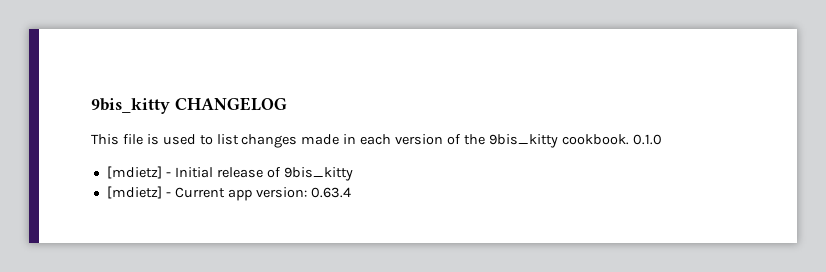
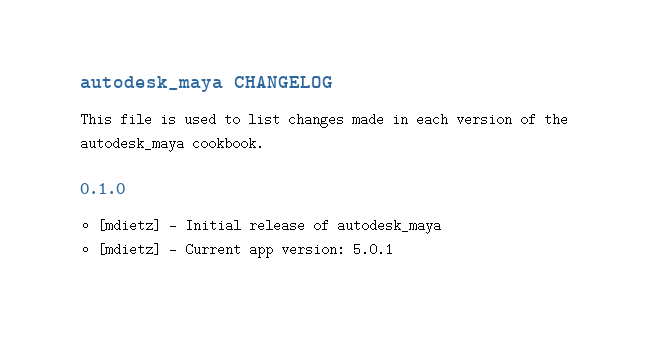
- 9bis_kitty CHANGELOG
+ autodesk_maya CHANGELOG
- This file is used to list changes made in each version of the 9bis_kitty cookbook. 0.1.0
+ This file is used to list changes made in each version of the autodesk_maya cookbook.
+ 0.1.0
- [mdietz] - Initial release of 9bis_kitty
+ [mdietz] - Initial release of autodesk_maya
- [mdietz] - Current app version: 0.63.4
+ [mdietz] - Current app version: 5.0.1

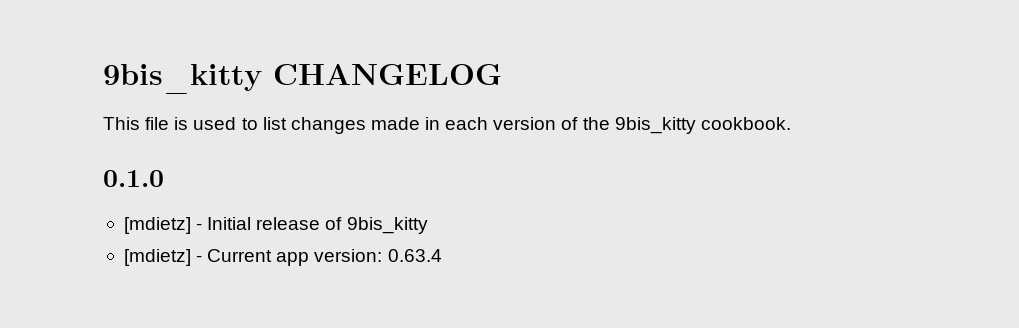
- autodesk_maya CHANGELOG
+ 9bis_kitty CHANGELOG
- This file is used to list changes made in each version of the autodesk_maya cookbook.
+ This file is used to list changes made in each version of the 9bis_kitty cookbook.
- [mdietz] - Initial release of autodesk_maya
+ [mdietz] - Initial release of 9bis_kitty
- [mdietz] - Current app version: 5.0.1
+ [mdietz] - Current app version: 0.63.4

